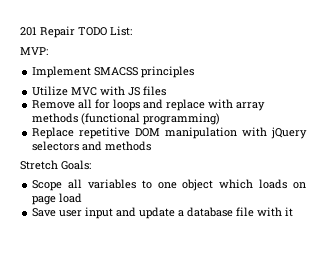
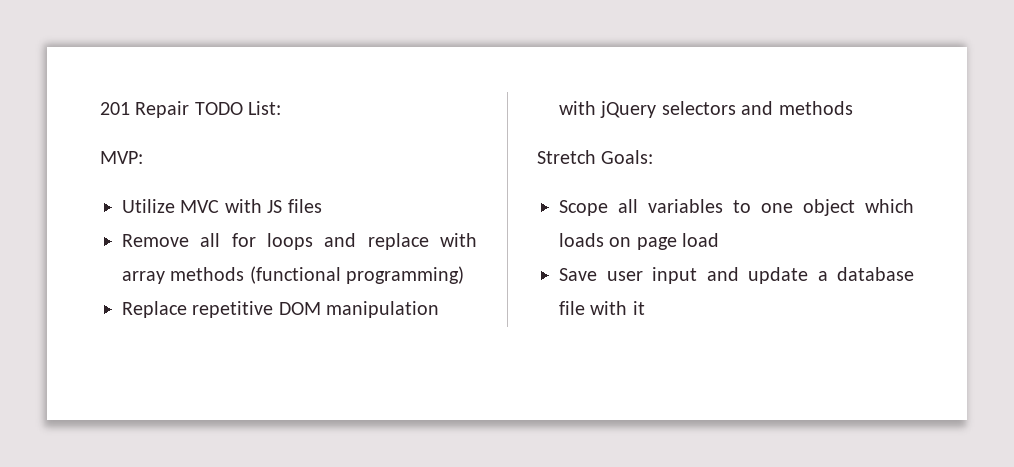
- Implement SMACSS principles

